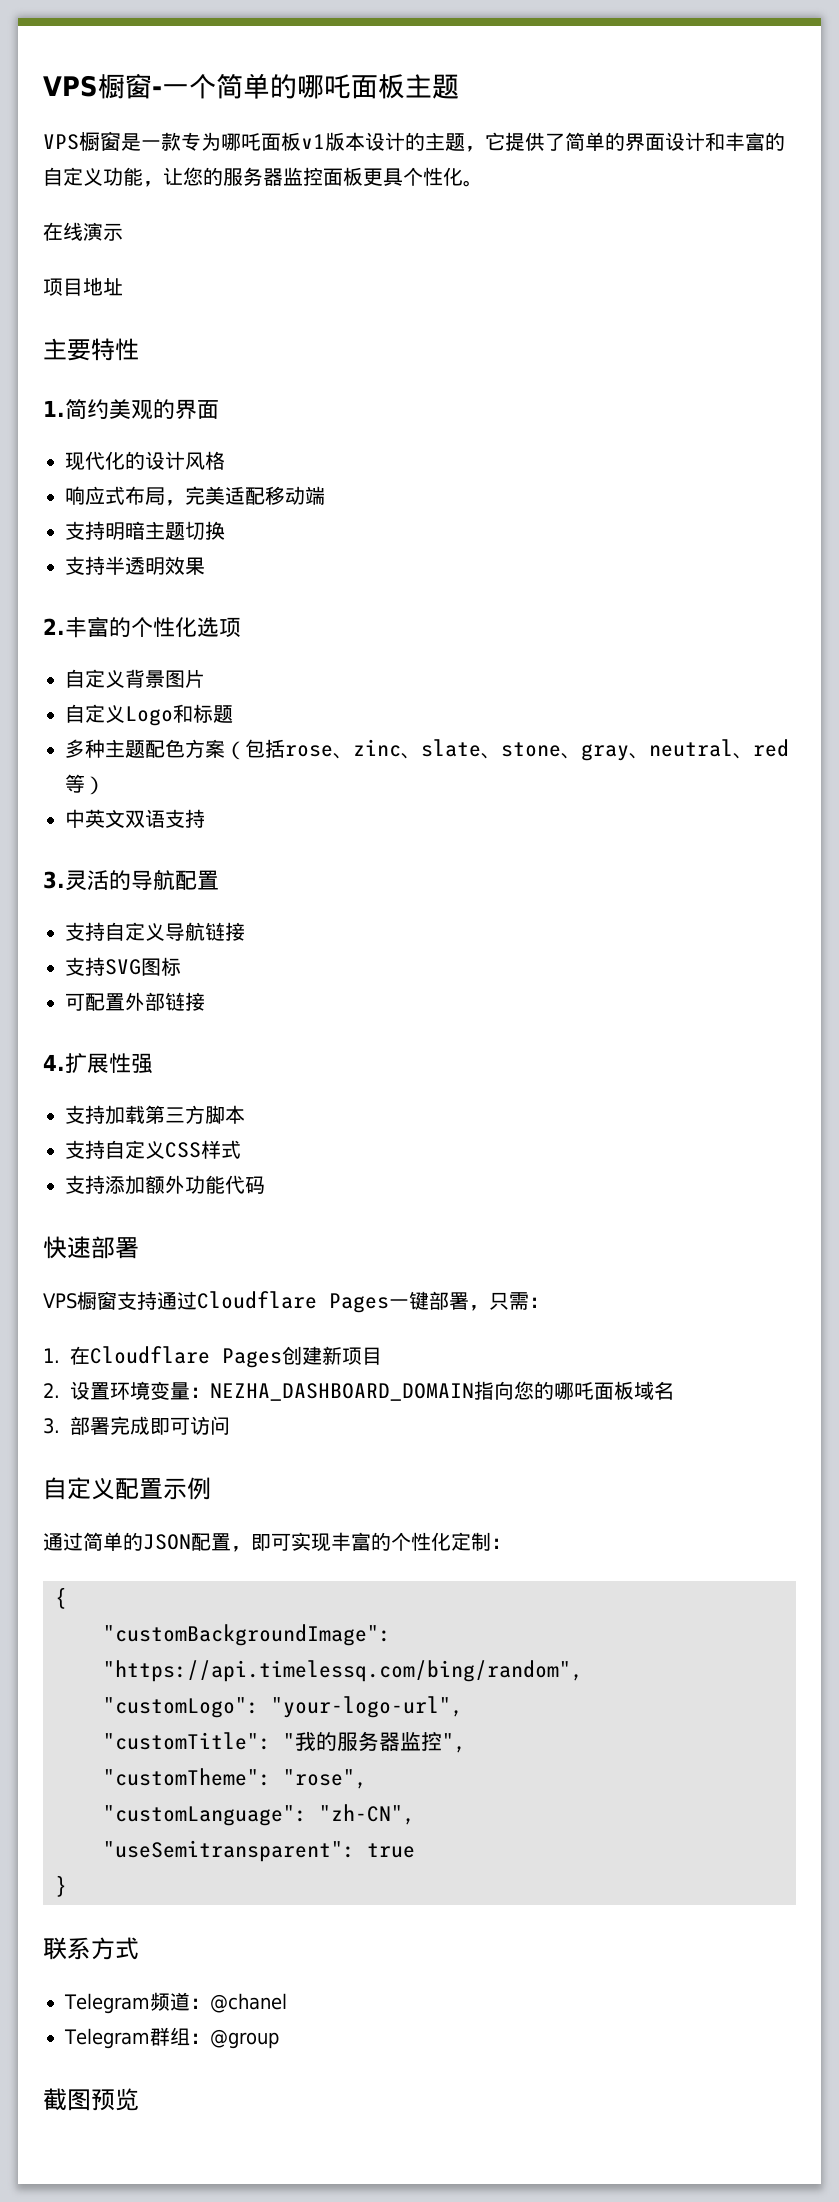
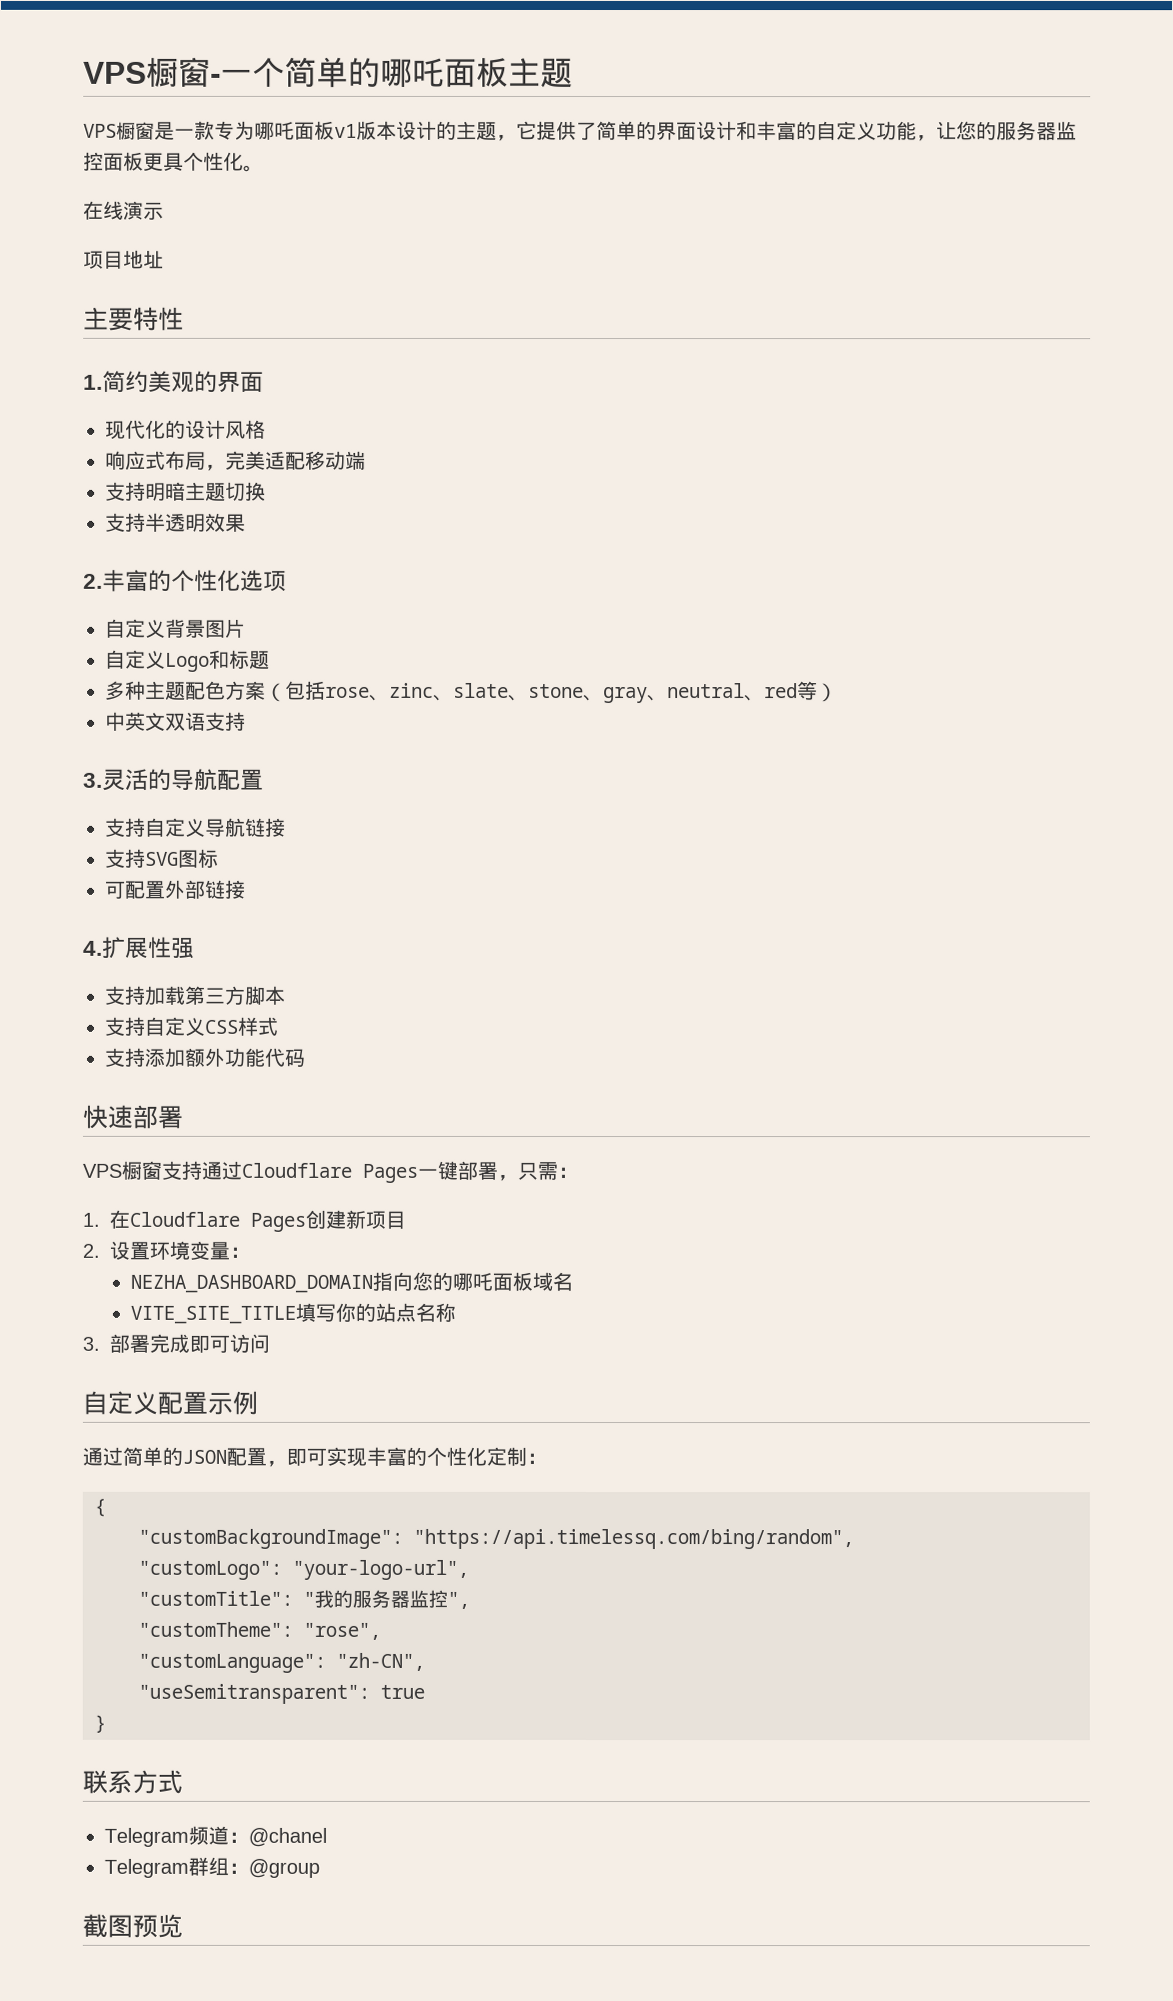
- 2.设置环境变量：NEZHA_DASHBOARD_DOMAIN指向您的哪吒面板域名
+ 2.设置环境变量：
+ NEZHA_DASHBOARD_DOMAIN指向您的哪吒面板域名
+ VITE_SITE_TITLE填写你的站点名称

